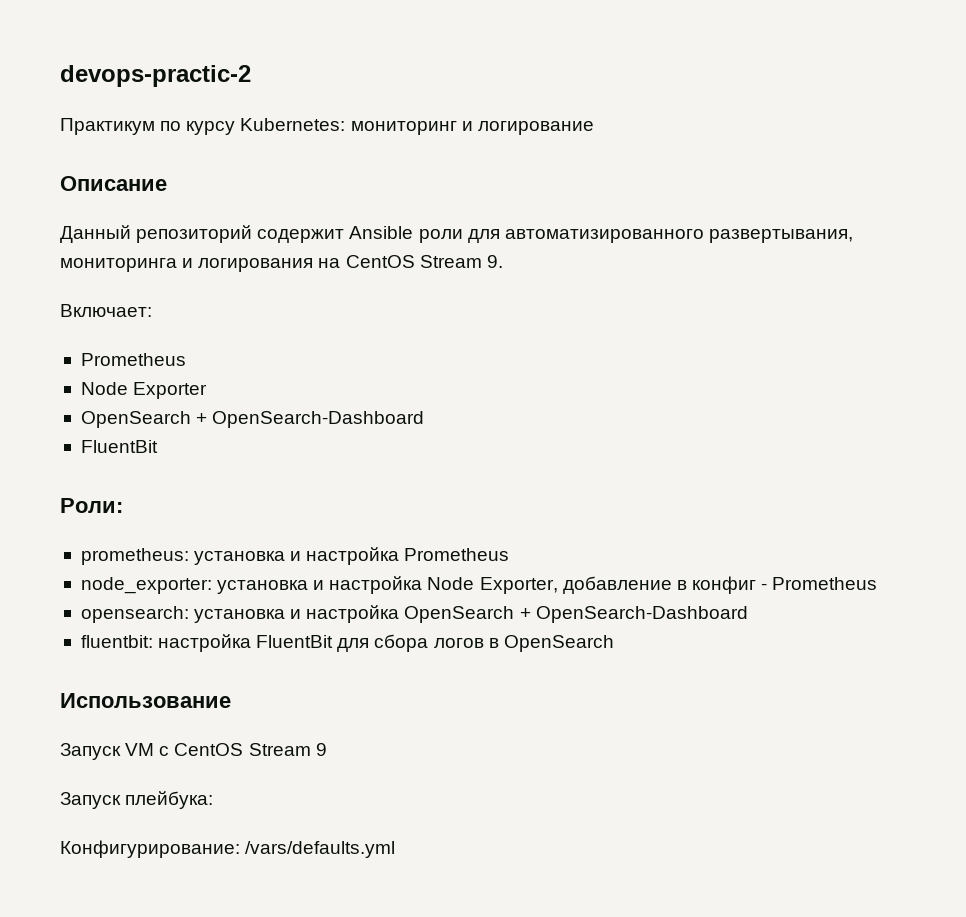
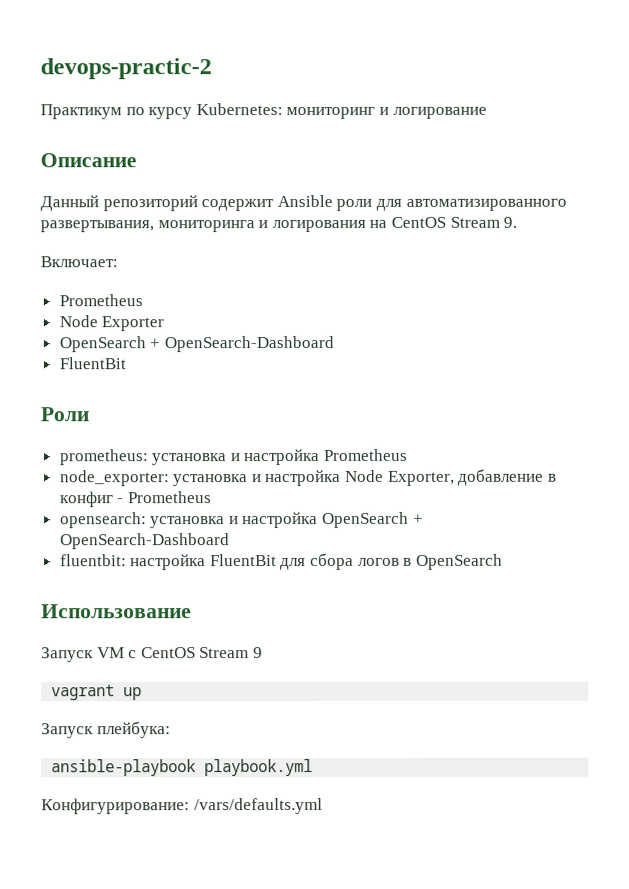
- Роли:
+ Роли
+ vagrant up
+ ansible-playbook playbook.yml

